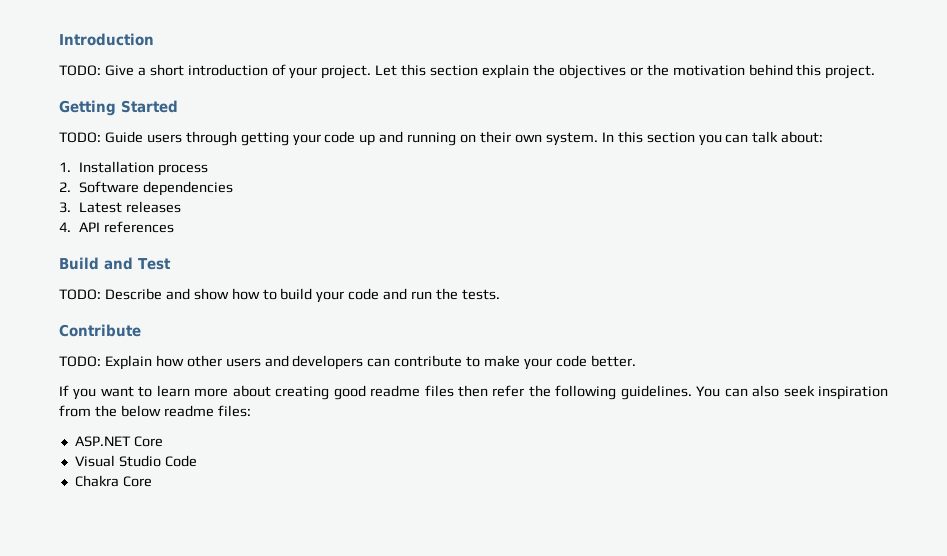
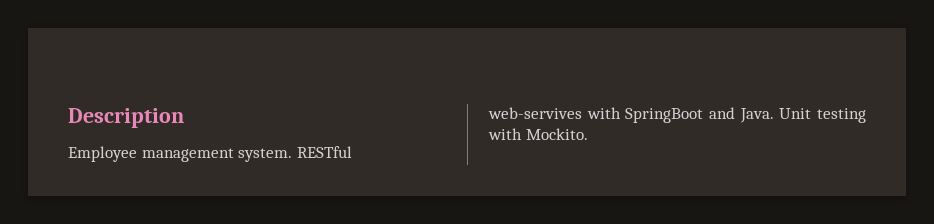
- Introduction
- TODO: Give a short introduction of your project. Let this section explain the objectives or the motivation behind this project.
- Getting Started
- TODO: Guide users through getting your code up and running on their own system. In this section you can talk about:
- 1. Installation process
- 2. Software dependencies
- 3. Latest releases
- 4. API references
- Build and Test
- TODO: Describe and show how to build your code and run the tests.
- Contribute
- TODO: Explain how other users and developers can contribute to make your code better.
- If you want to learn more about creating good readme files then refer the following guidelines. You can also seek inspiration from the below readme files:
- ASP.NET Core
- Visual Studio Code
- Chakra Core
+ Description
+ Employee management system. RESTful web-servives with SpringBoot and Java. Unit testing with Mockito.

